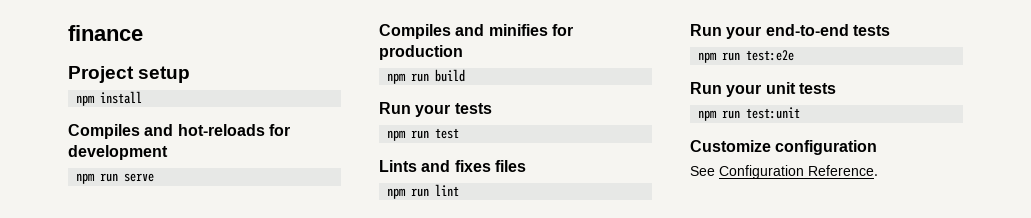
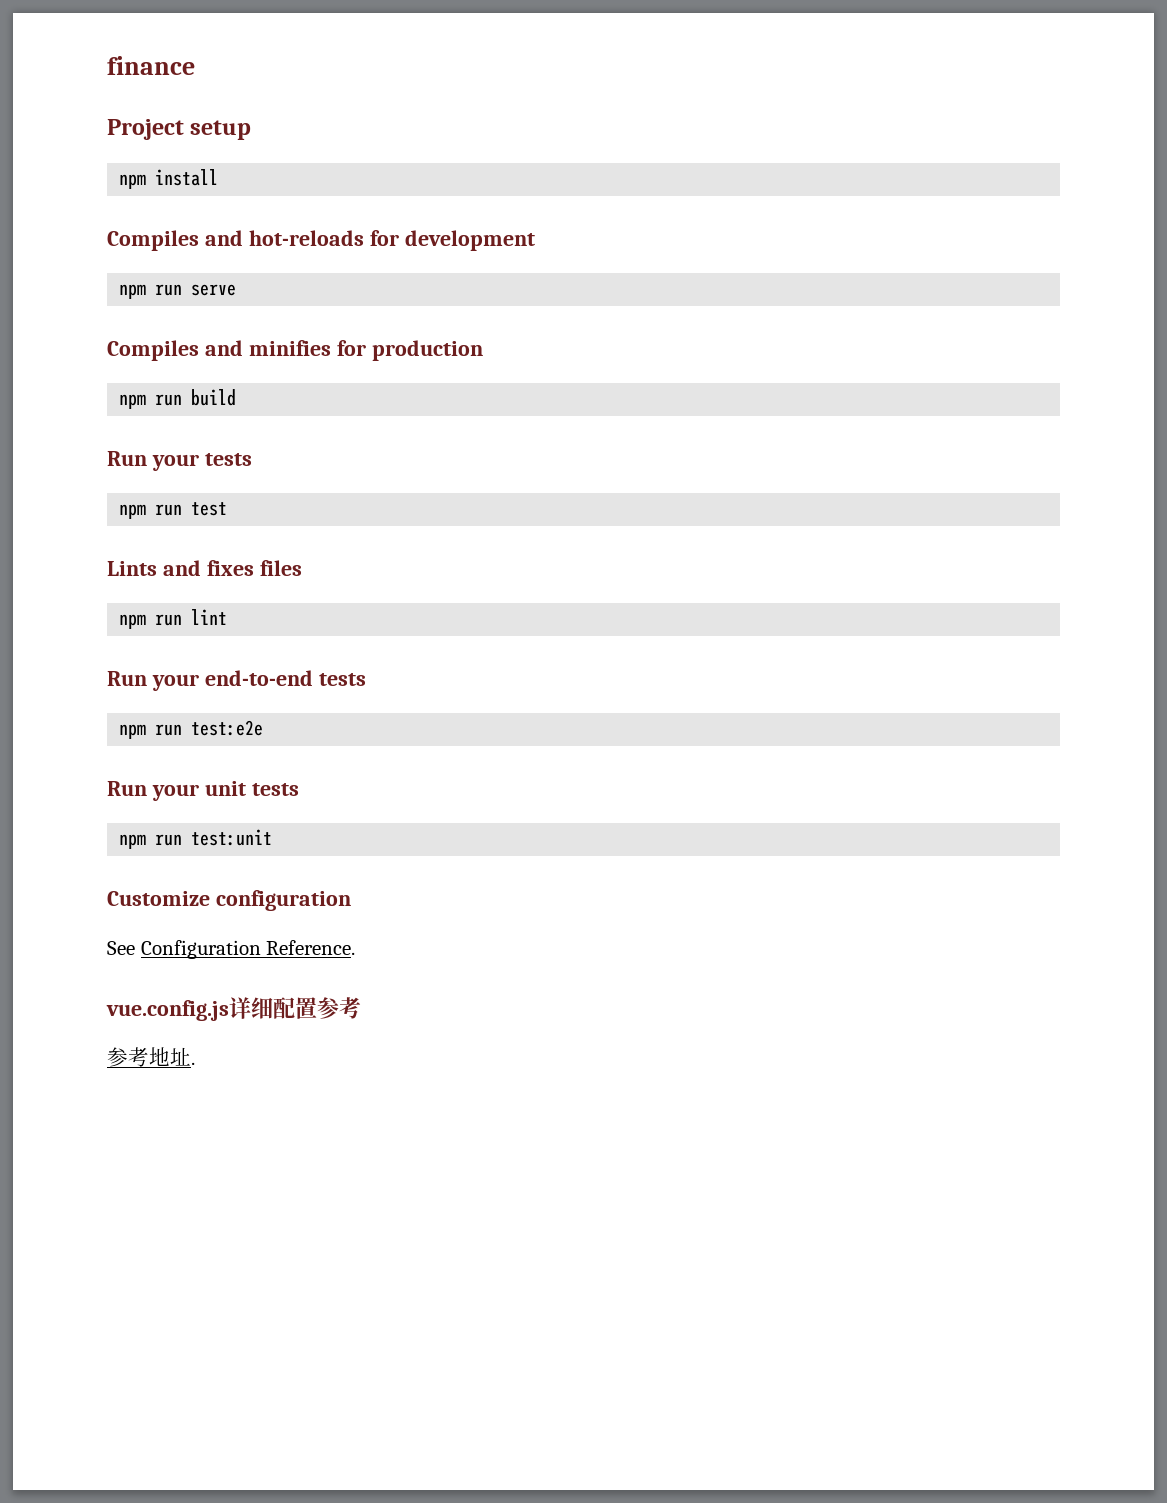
+ vue.config.js详细配置参考
+ 参考地址.

